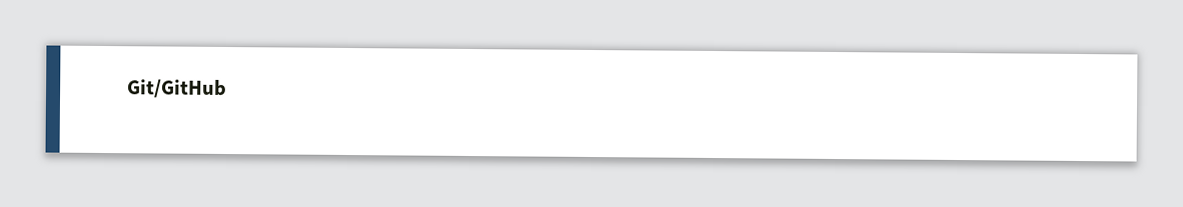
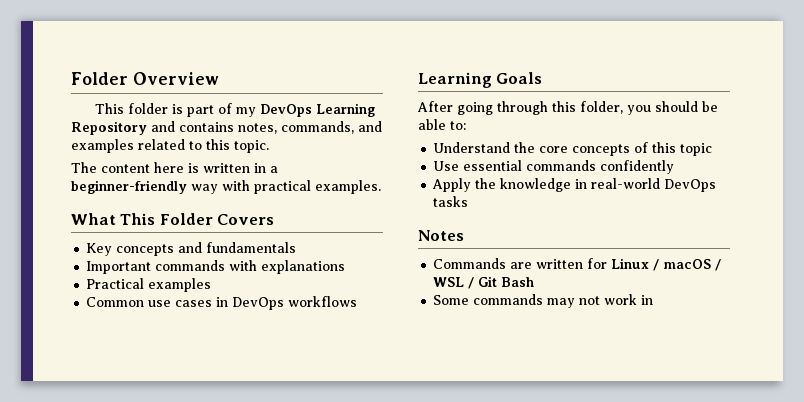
- Git/GitHub
+ Folder Overview
+ This folder is part of my DevOps Learning Repository and contains notes, commands, and examples related to this topic.
+ The content here is written in a beginner-friendly way with practical examples.
+ What This Folder Covers
+ Key concepts and fundamentals
+ Important commands with explanations
+ Practical examples
+ Common use cases in DevOps workflows
+ Learning Goals
+ After going through this folder, you should be able to:
+ Understand the core concepts of this topic
+ Use essential commands confidently
+ Apply the knowledge in real-world DevOps tasks
+ Notes
+ Commands are written for Linux / macOS / WSL / Git Bash
+ Some commands may not work in

